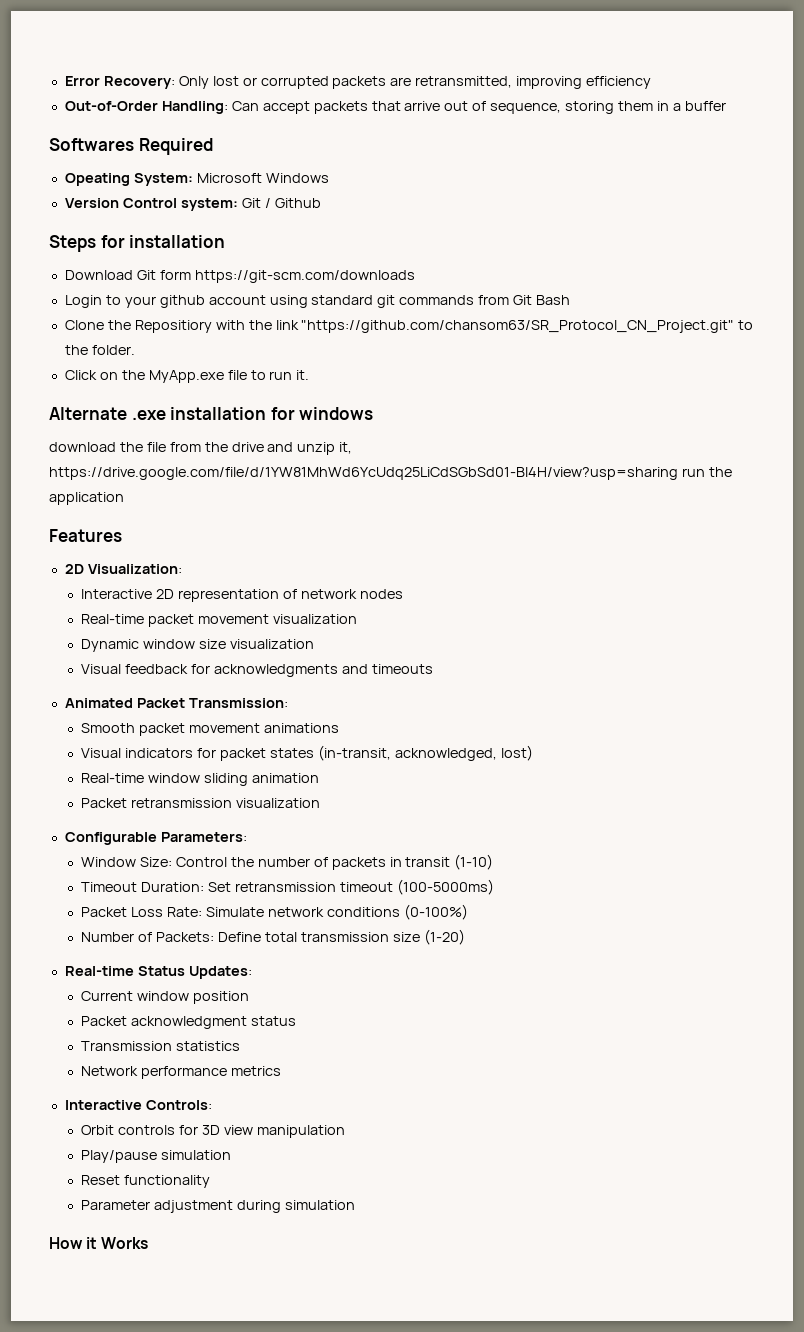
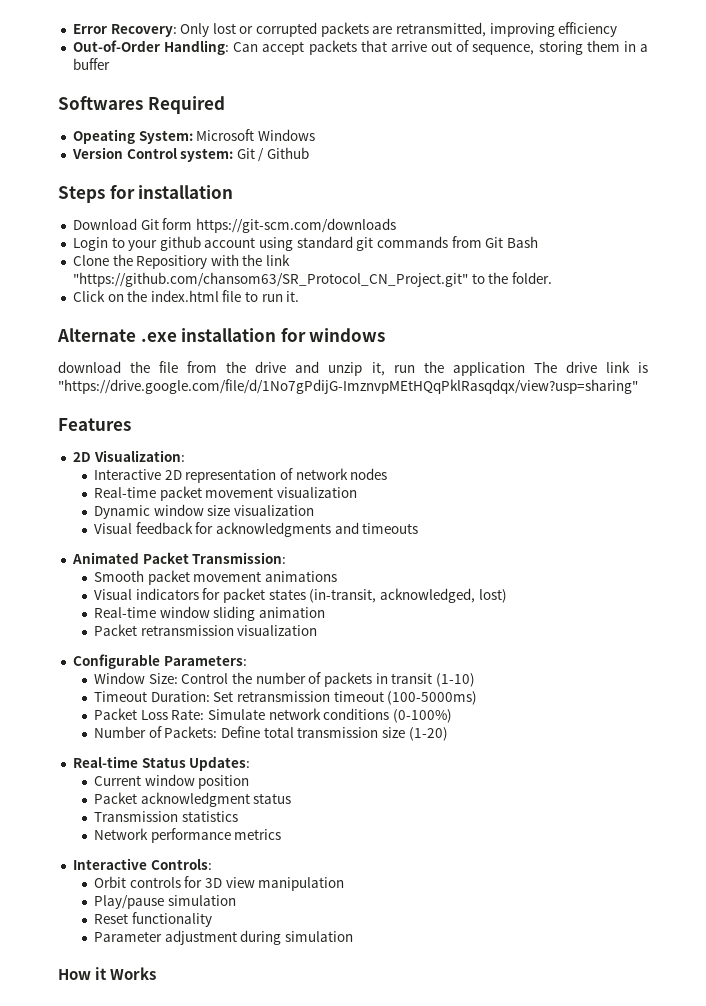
- Click on the MyApp.exe file to run it.
+ Click on the index.html file to run it.
- download the file from the drive and unzip it, https://drive.google.com/file/d/1YW81MhWd6YcUdq25LiCdSGbSd01-Bl4H/view?usp=sharing run the application
+ download the file from the drive and unzip it, run the application The drive link is "https://drive.google.com/file/d/1No7gPdijG-ImznvpMEtHQqPklRasqdqx/view?usp=sharing"

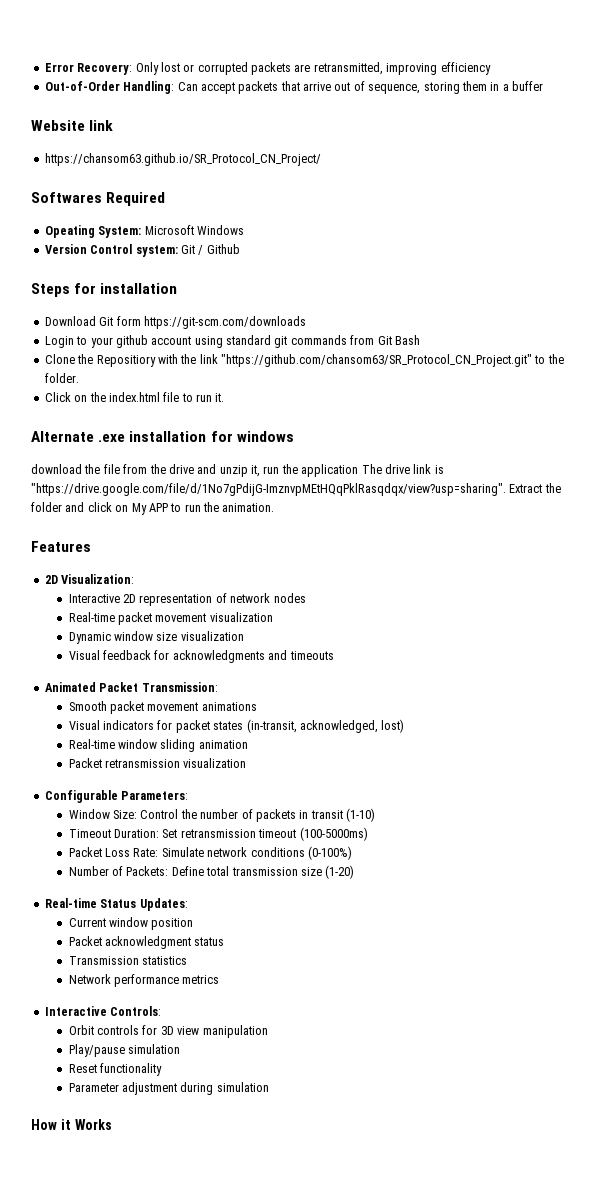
+ Website link
+ https://chansom63.github.io/SR_Protocol_CN_Project/
- download the file from the drive and unzip it, run the application The drive link is "https://drive.google.com/file/d/1No7gPdijG-ImznvpMEtHQqPklRasqdqx/view?usp=sharing"
+ download the file from the drive and unzip it, run the application The drive link is "https://drive.google.com/file/d/1No7gPdijG-ImznvpMEtHQqPklRasqdqx/view?usp=sharing". Extract the folder and click on My APP to run the animation.

